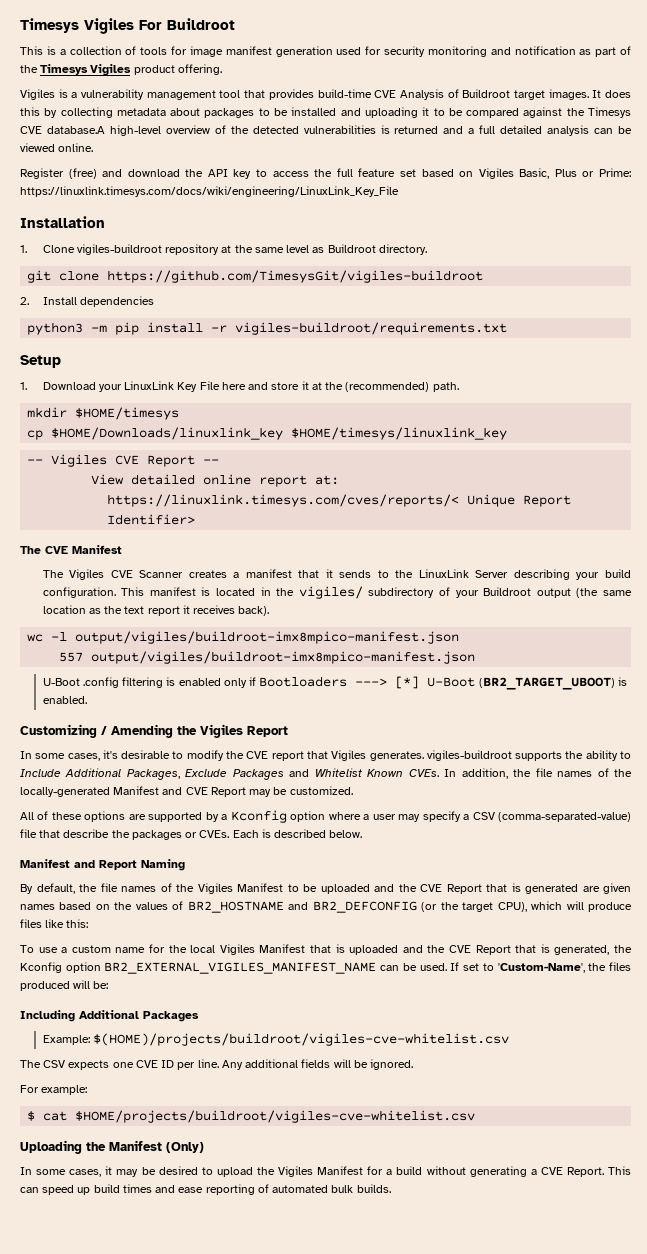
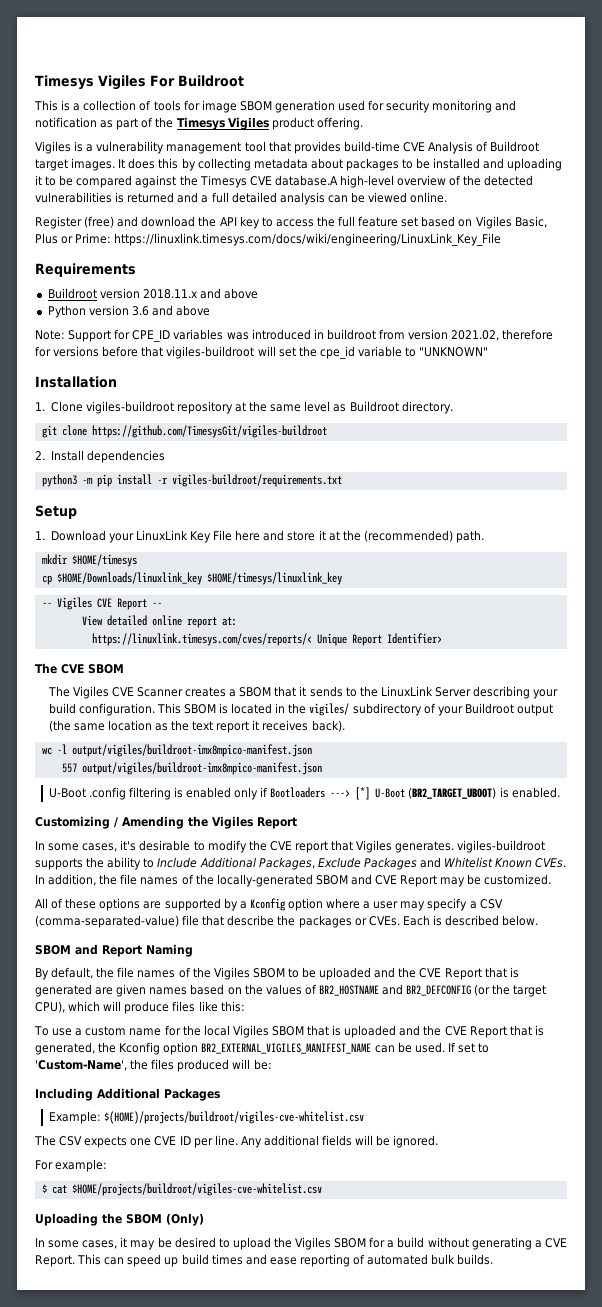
- This is a collection of tools for image manifest generation used for security monitoring and notification as part of the Timesys Vigiles product offering.
+ This is a collection of tools for image SBOM generation used for security monitoring and notification as part of the Timesys Vigiles product offering.
+ Requirements
+ Buildroot version 2018.11.x and above
+ Python version 3.6 and above
+ Note: Support for CPE_ID variables was introduced in buildroot from version 2021.02, therefore for versions before that vigiles-buildroot will set the cpe_id variable to "UNKNOWN"
- The CVE Manifest
+ The CVE SBOM
- The Vigiles CVE Scanner creates a manifest that it sends to the LinuxLink Server describing your build configuration.
+ The Vigiles CVE Scanner creates a SBOM that it sends to the LinuxLink Server describing your build configuration.
- This manifest is located in the vigiles/ subdirectory of your Buildroot output (the same location as the text report it receives back).
+ This SBOM is located in the vigiles/ subdirectory of your Buildroot output (the same location as the text report it receives back).
- In addition, the file names of the locally-generated Manifest and CVE Report may be customized.
+ In addition, the file names of the locally-generated SBOM and CVE Report may be customized.
- Manifest and Report Naming
+ SBOM and Report Naming
- By default, the file names of the Vigiles Manifest to be uploaded and the CVE Report that is generated are given names based on the values of BR2_HOSTNAME and BR2_DEFCONFIG (or the target CPU), which will produce files like this:
+ By default, the file names of the Vigiles SBOM to be uploaded and the CVE Report that is generated are given names based on the values of BR2_HOSTNAME and BR2_DEFCONFIG (or the target CPU), which will produce files like this:
- To use a custom name for the local Vigiles Manifest that is uploaded and the CVE Report that is generated, the Kconfig option BR2_EXTERNAL_VIGILES_MANIFEST_NAME can be used.
+ To use a custom name for the local Vigiles SBOM that is uploaded and the CVE Report that is generated, the Kconfig option BR2_EXTERNAL_VIGILES_MANIFEST_NAME can be used.
- Uploading the Manifest (Only)
+ Uploading the SBOM (Only)
- In some cases, it may be desired to upload the Vigiles Manifest for a build without generating a CVE Report.
+ In some cases, it may be desired to upload the Vigiles SBOM for a build without generating a CVE Report.

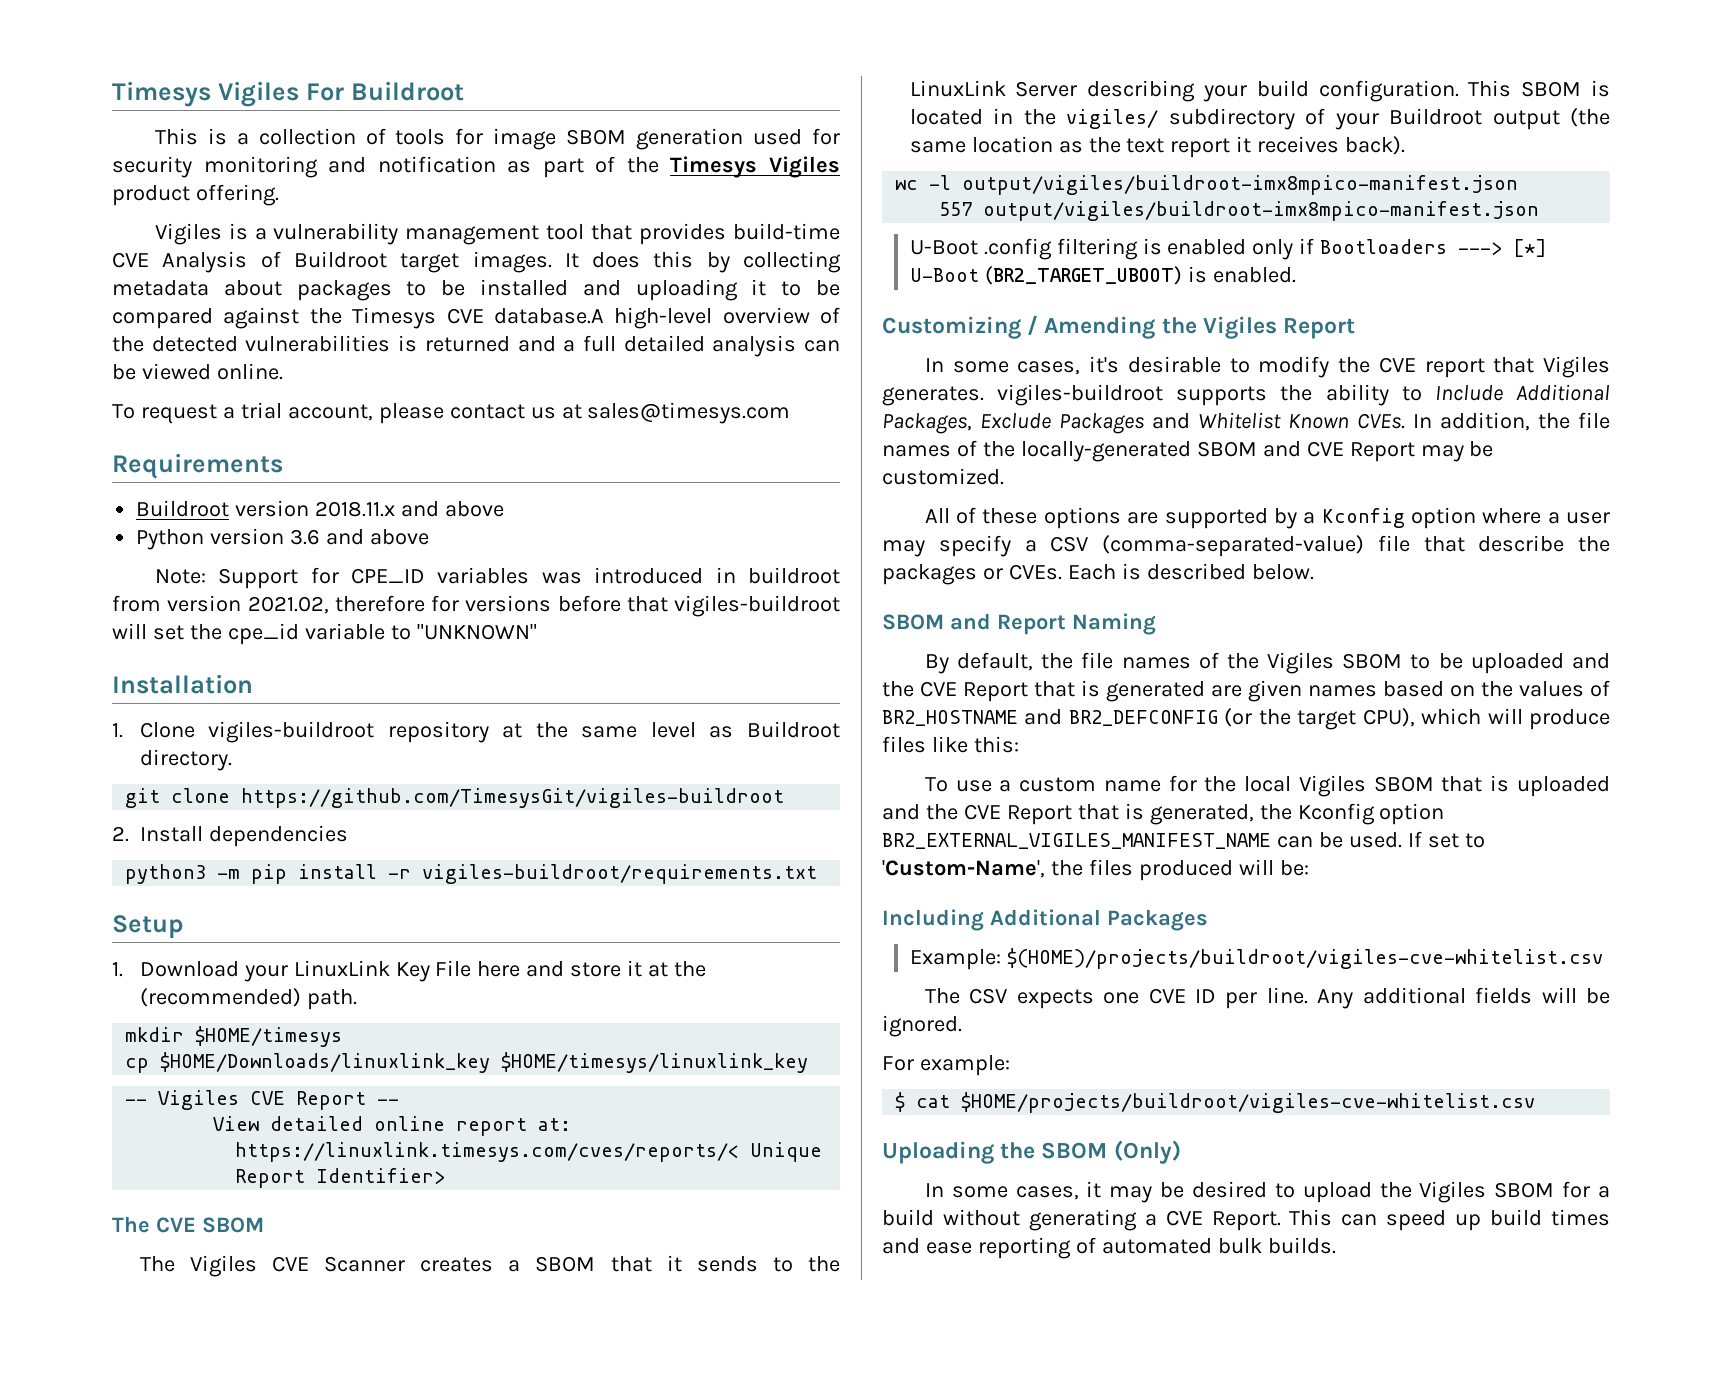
- Register (free) and download the API key to access the full feature set based on Vigiles Basic, Plus or Prime: https://linuxlink.timesys.com/docs/wiki/engineering/LinuxLink_Key_File
+ To request a trial account, please contact us at sales@timesys.com

